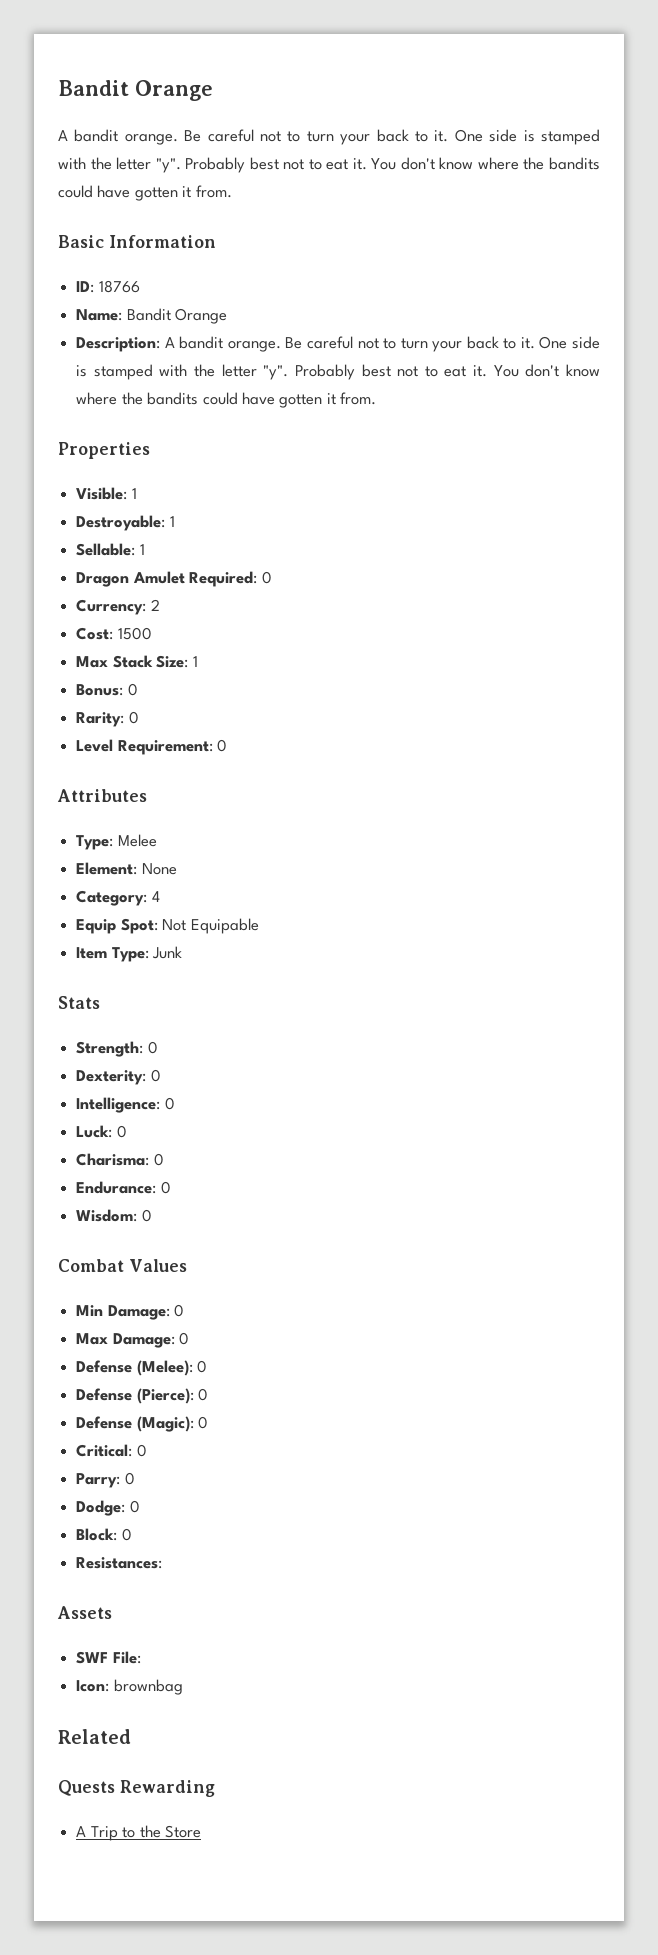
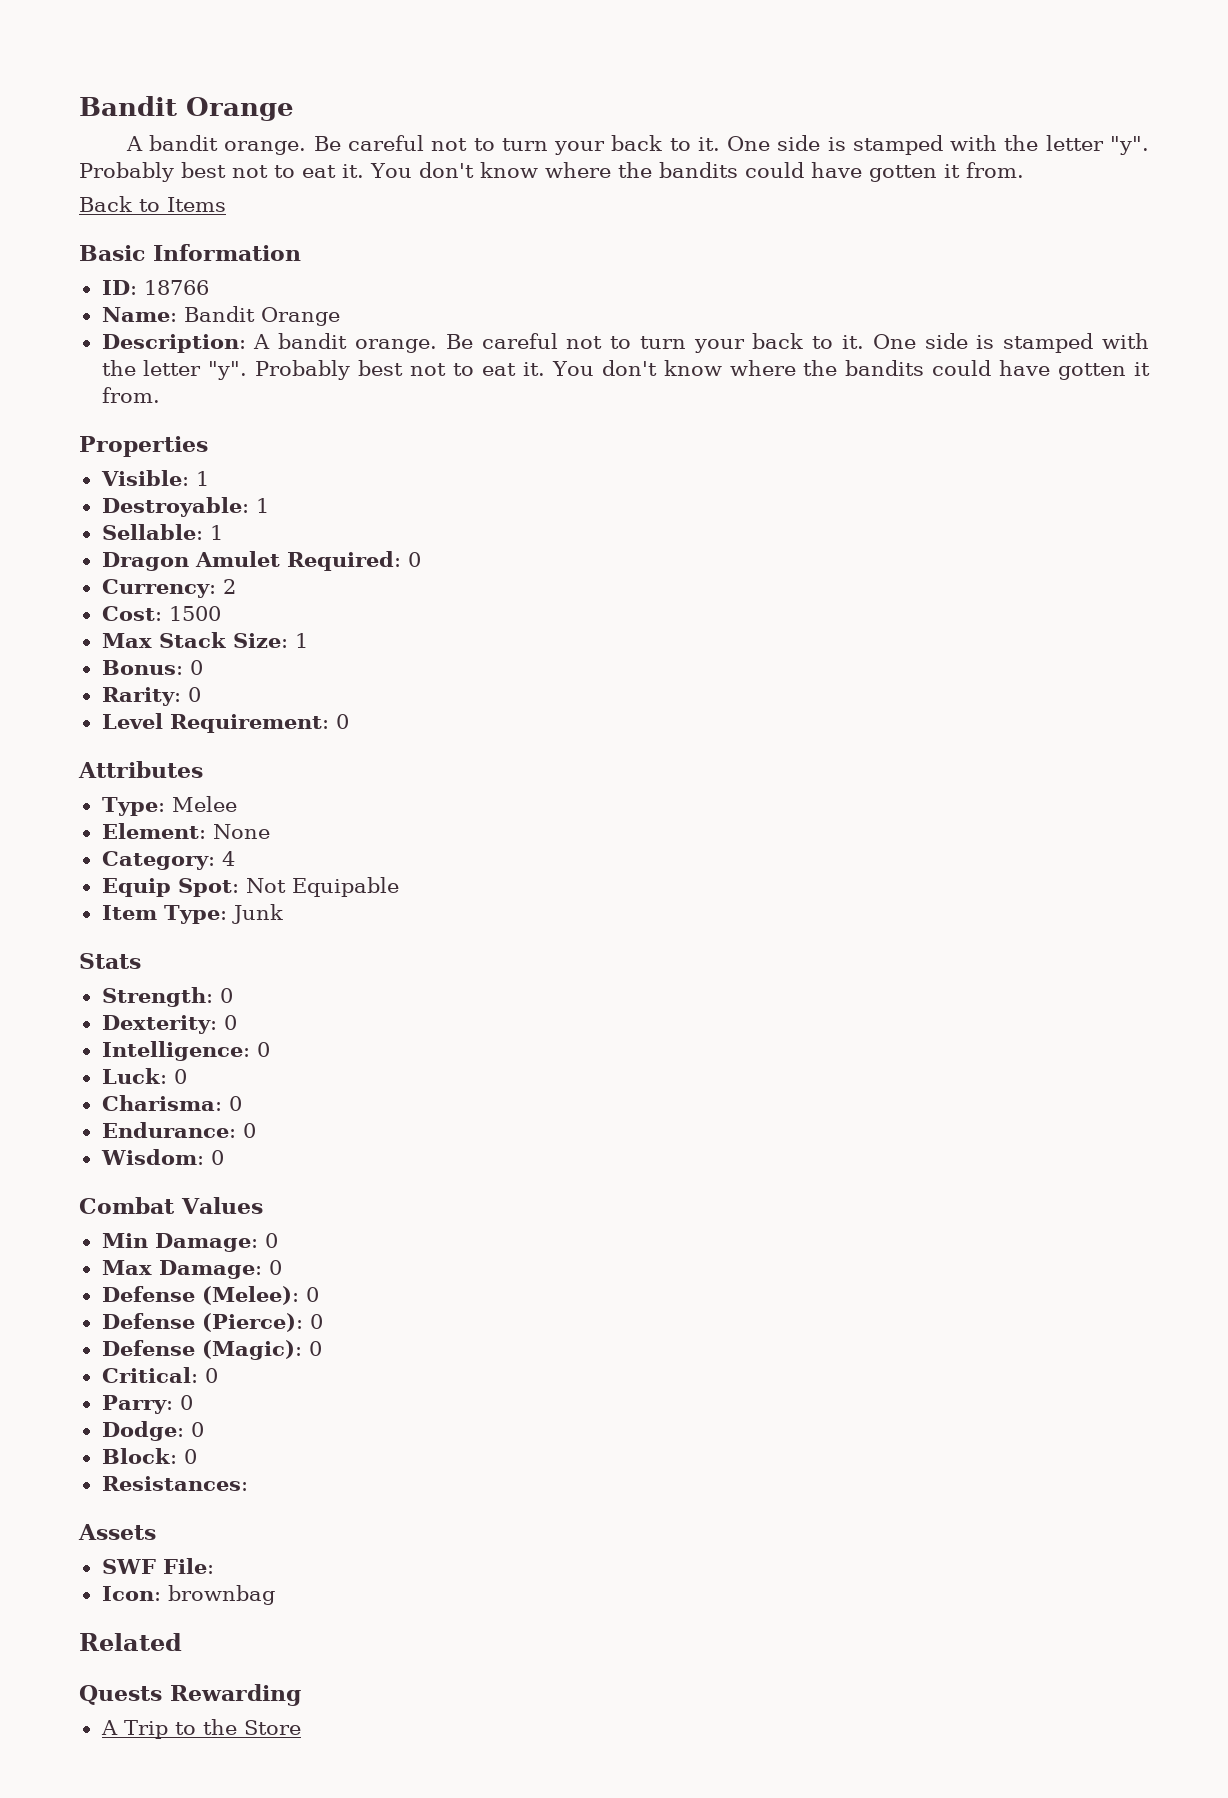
+ Back to Items

